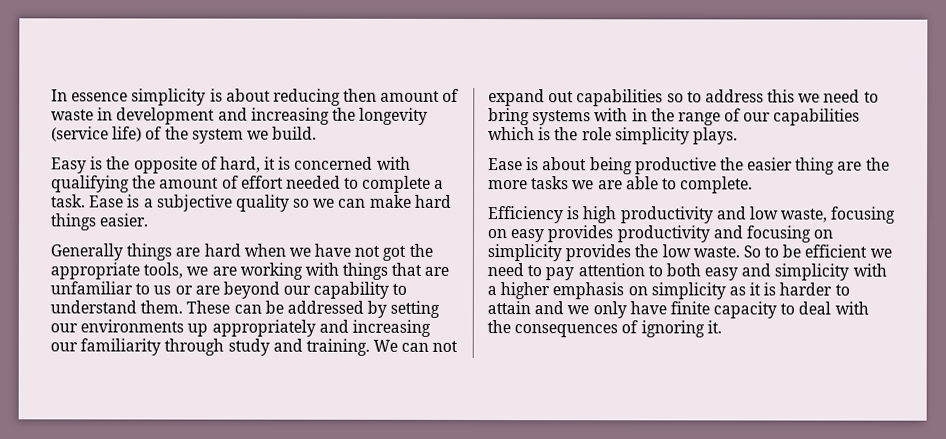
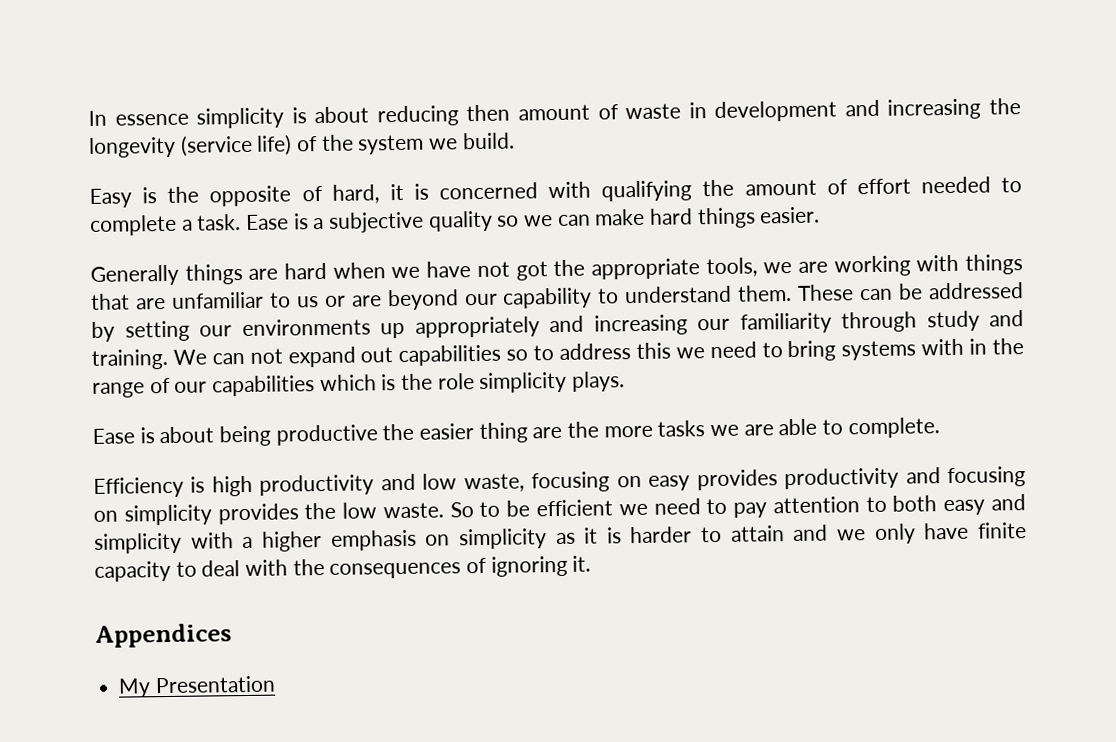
+ Appendices
+ My Presentation

